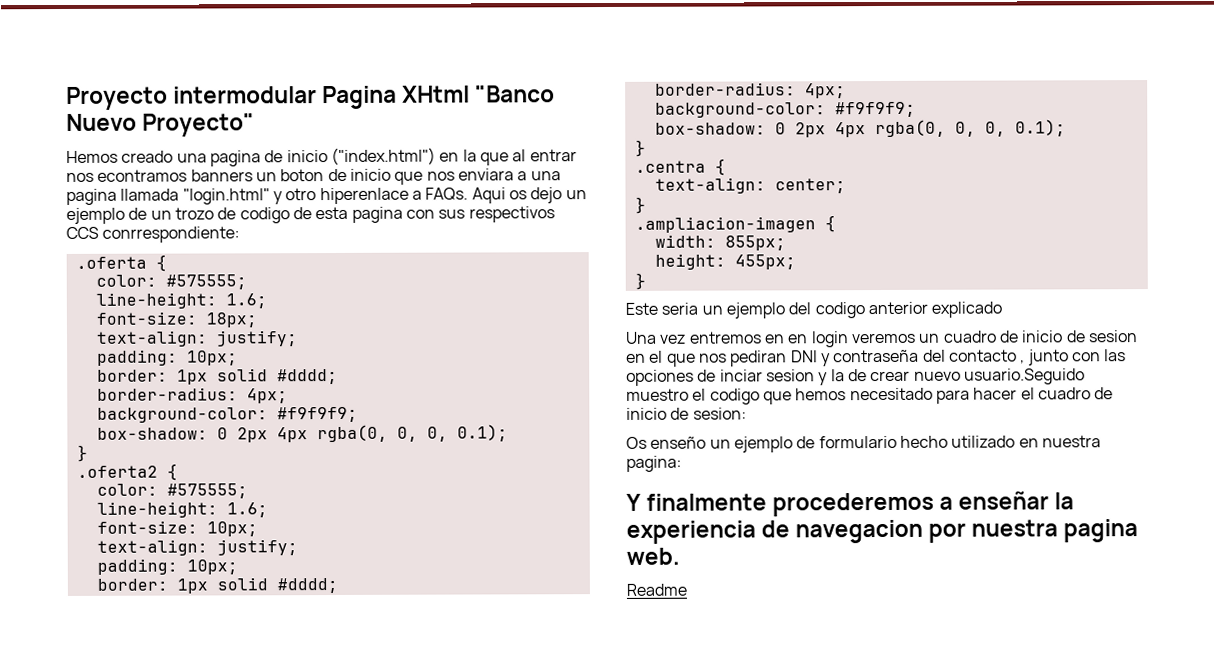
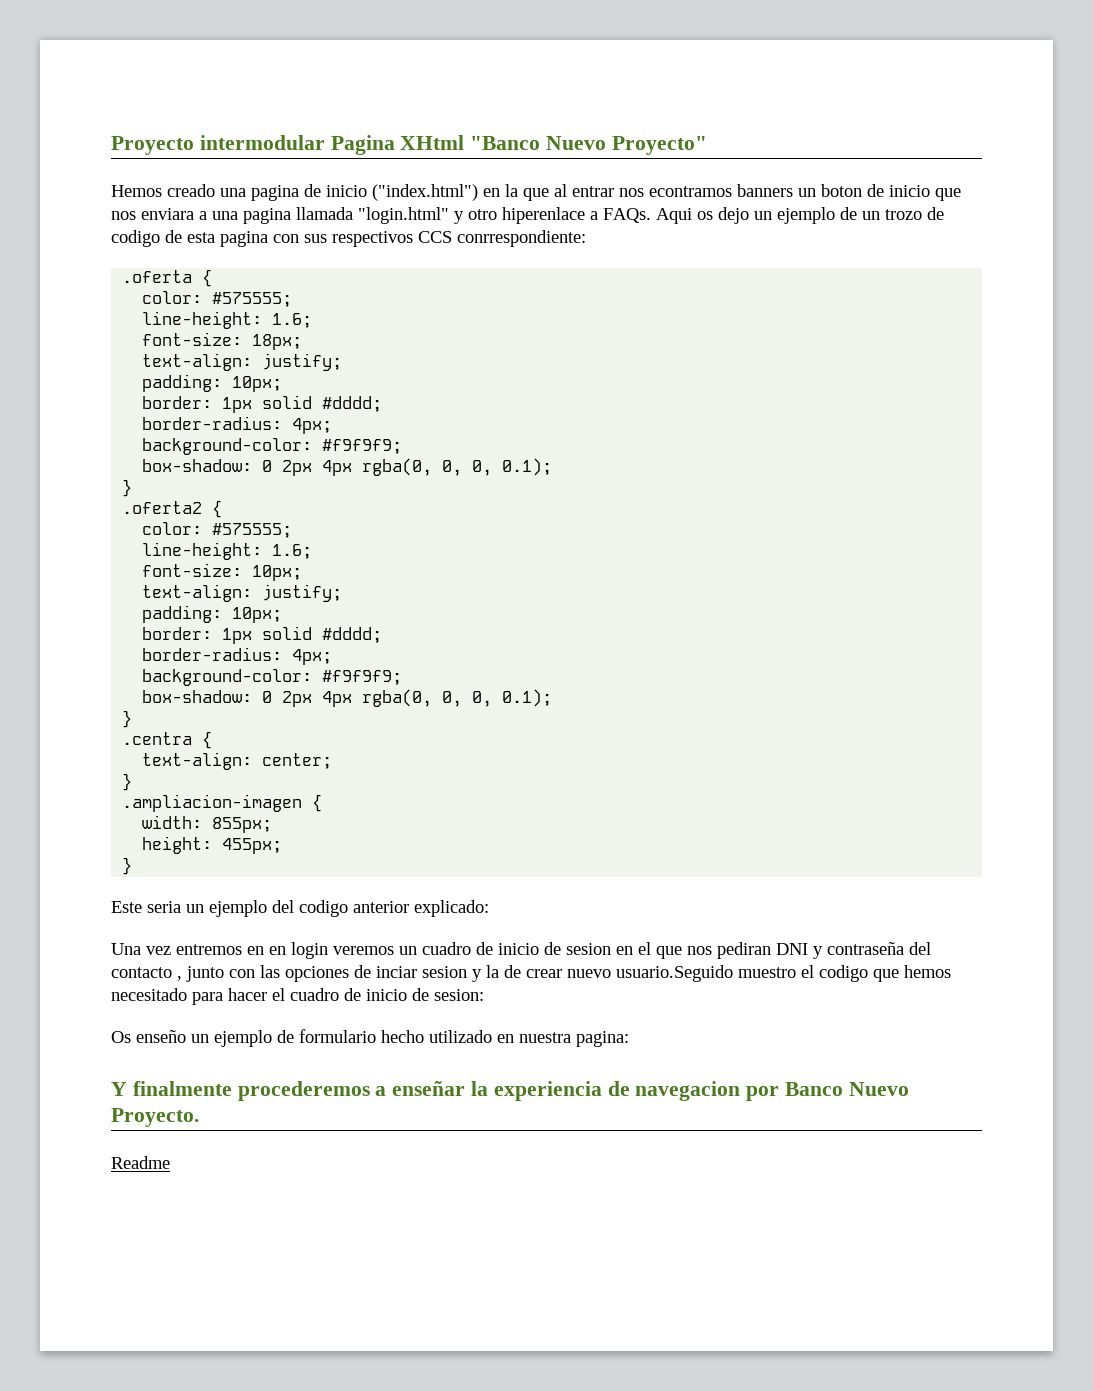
- Este seria un ejemplo del codigo anterior explicado
+ Este seria un ejemplo del codigo anterior explicado:
- Y finalmente procederemos a enseñar la experiencia de navegacion por nuestra pagina web.
+ Y finalmente procederemos a enseñar la experiencia de navegacion por Banco Nuevo Proyecto.

